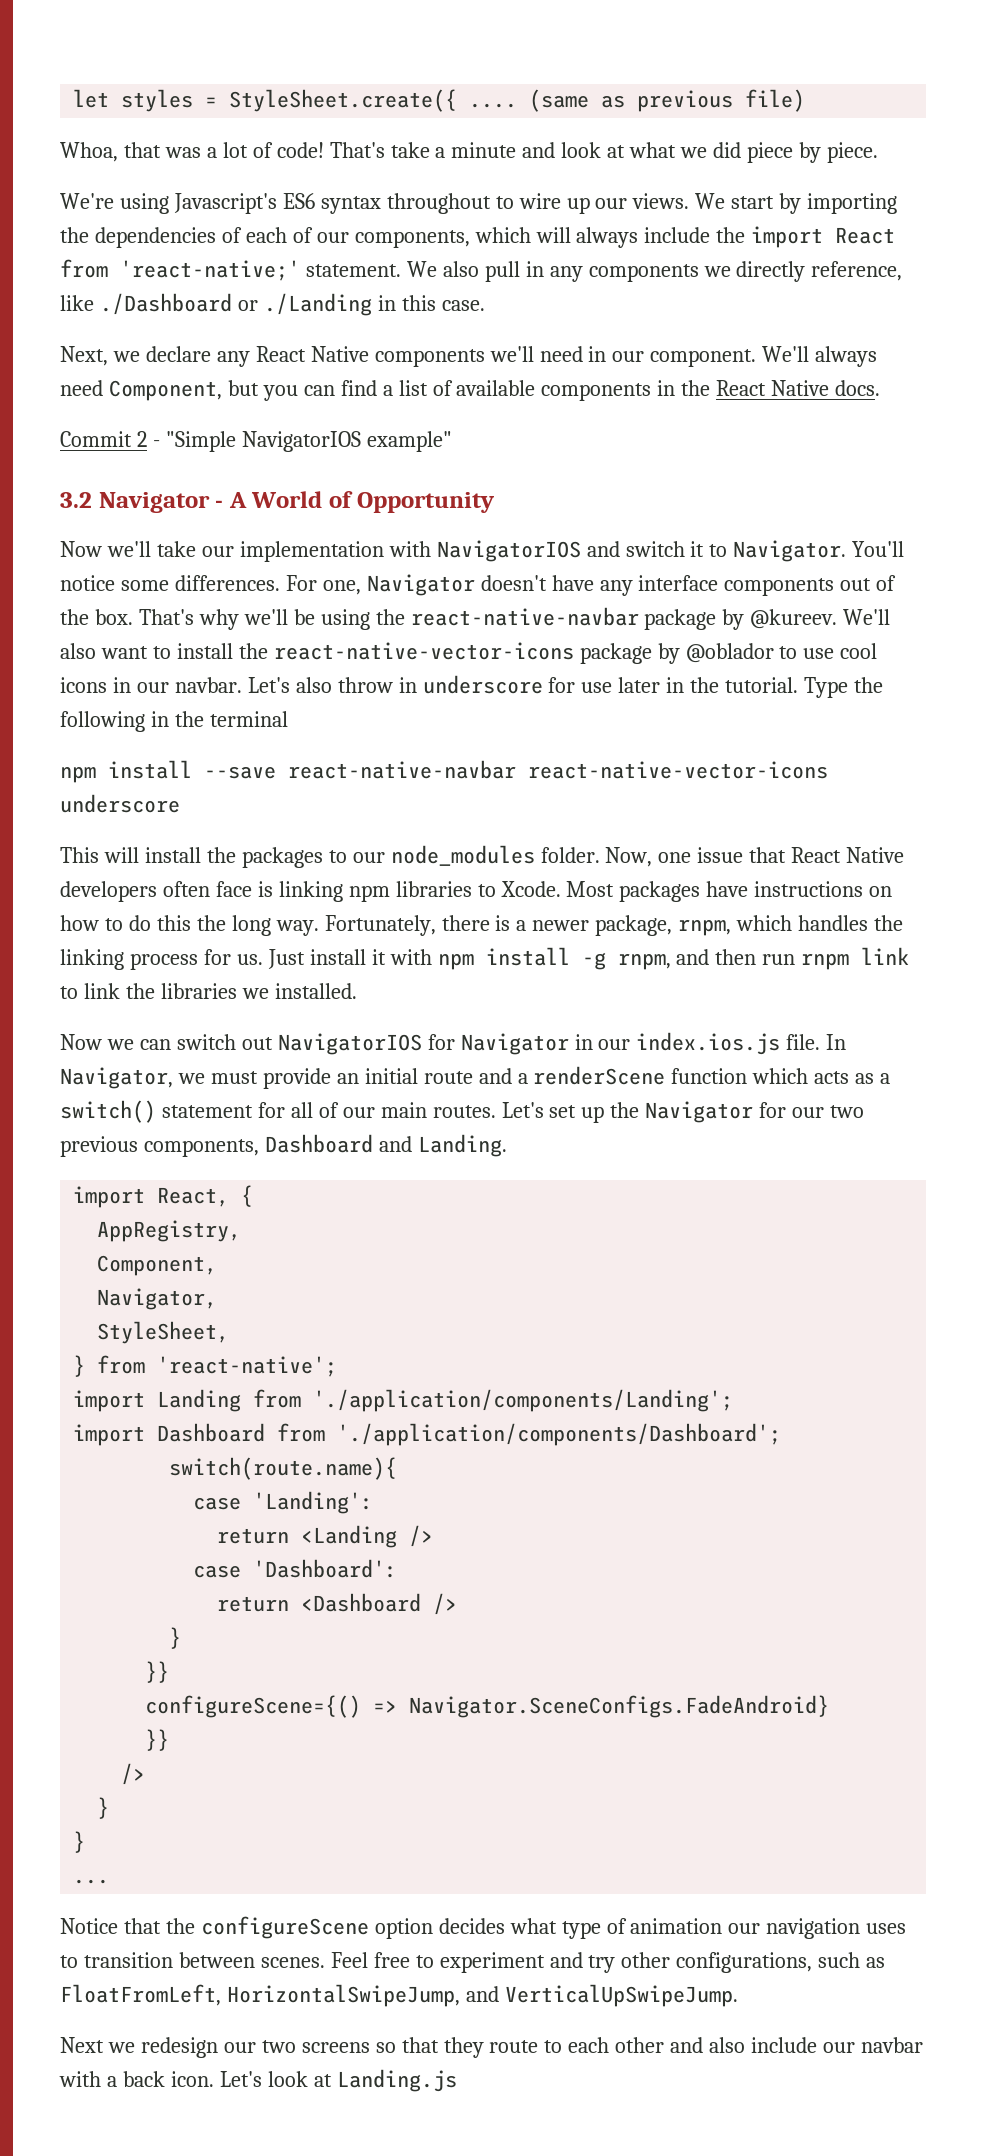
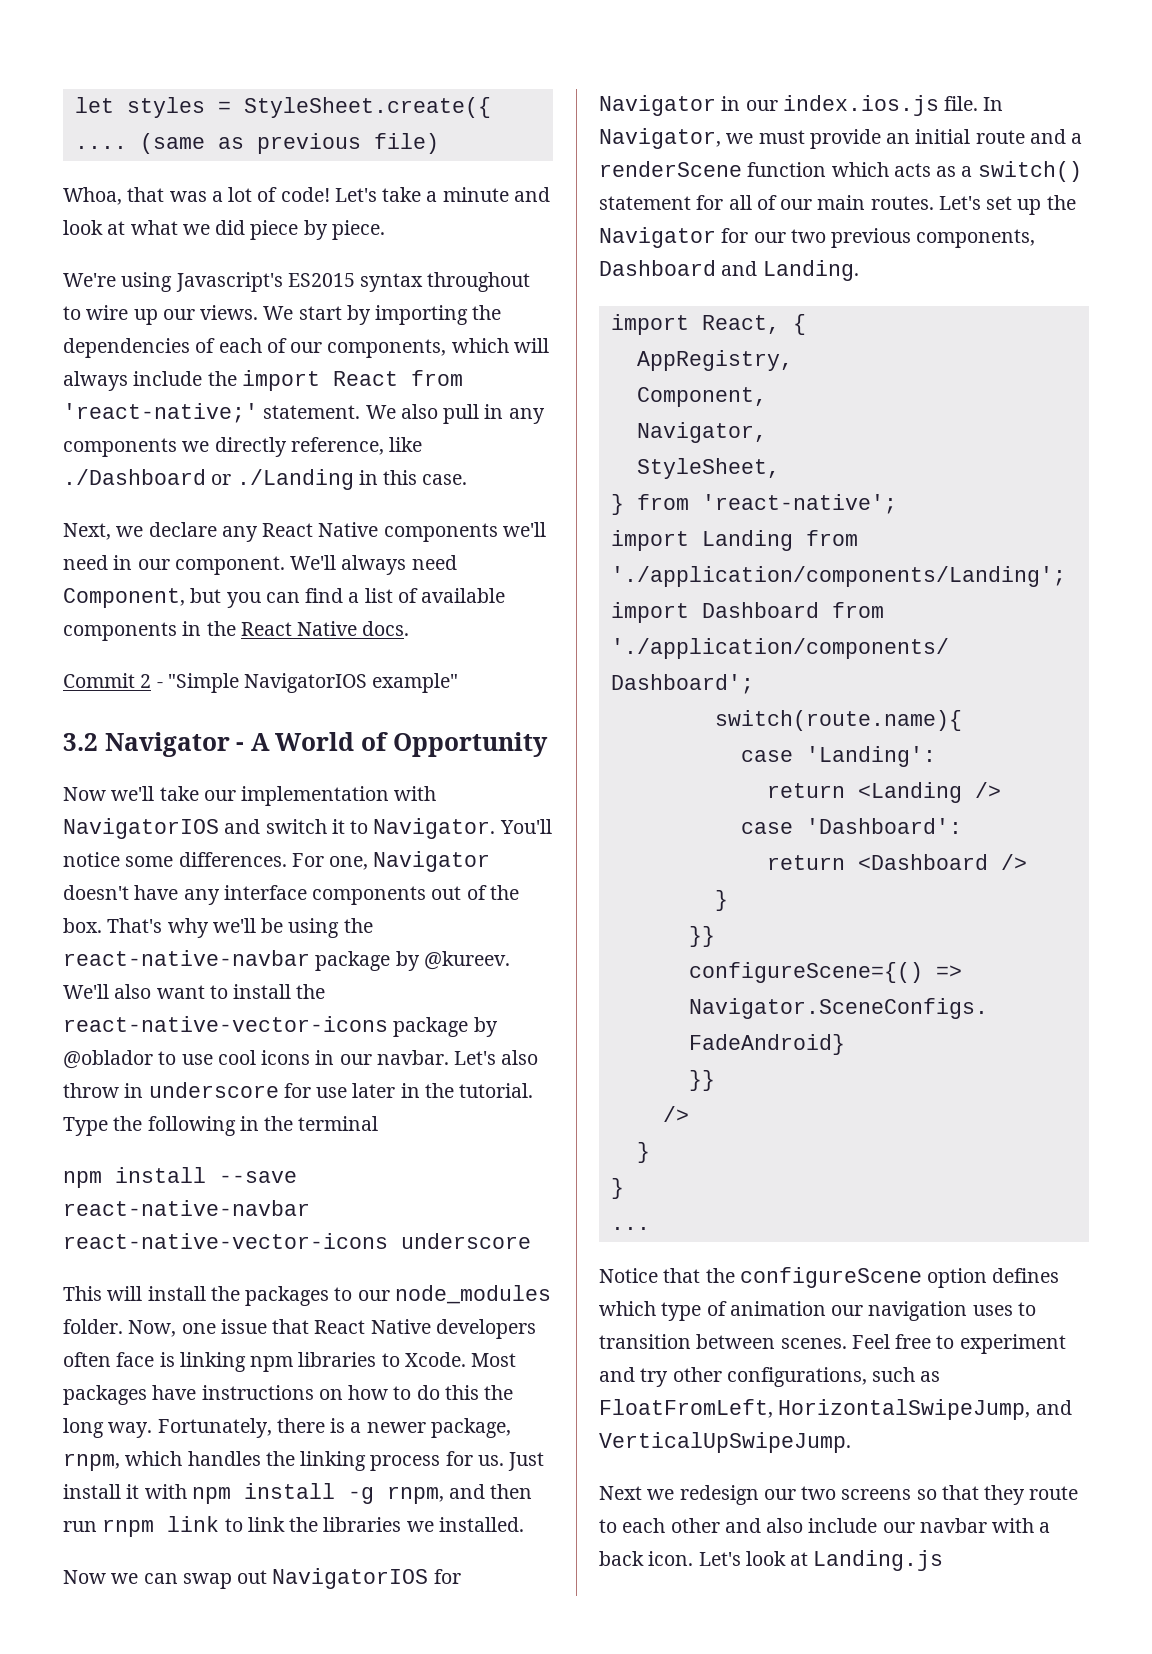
- That's take a minute and look at what we did piece by piece.
+ Let's take a minute and look at what we did piece by piece.
- We're using Javascript's ES6 syntax throughout to wire up our views.
+ We're using Javascript's ES2015 syntax throughout to wire up our views.
- Now we can switch out NavigatorIOS for Navigator in our index.ios.js file.
+ Now we can swap out NavigatorIOS for Navigator in our index.ios.js file.
- Notice that the configureScene option decides what type of animation our navigation uses to transition between scenes.
+ Notice that the configureScene option defines which type of animation our navigation uses to transition between scenes.

